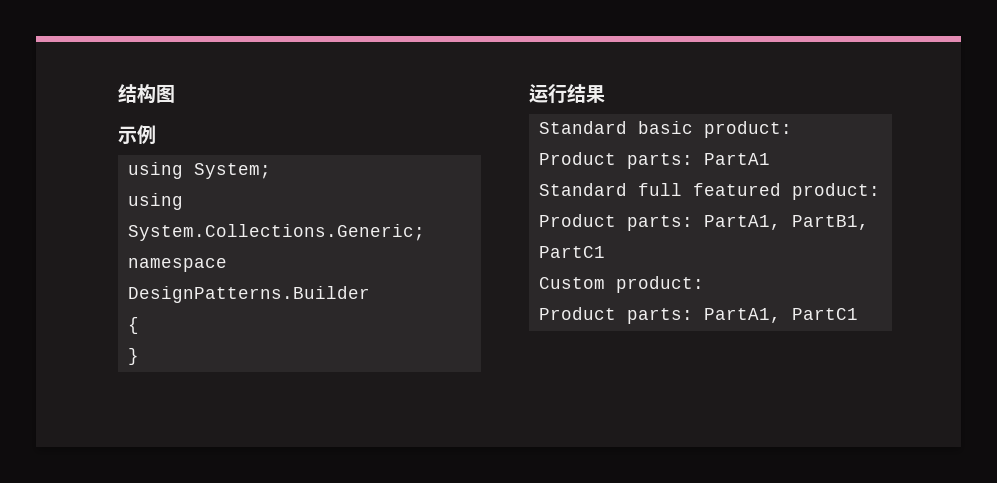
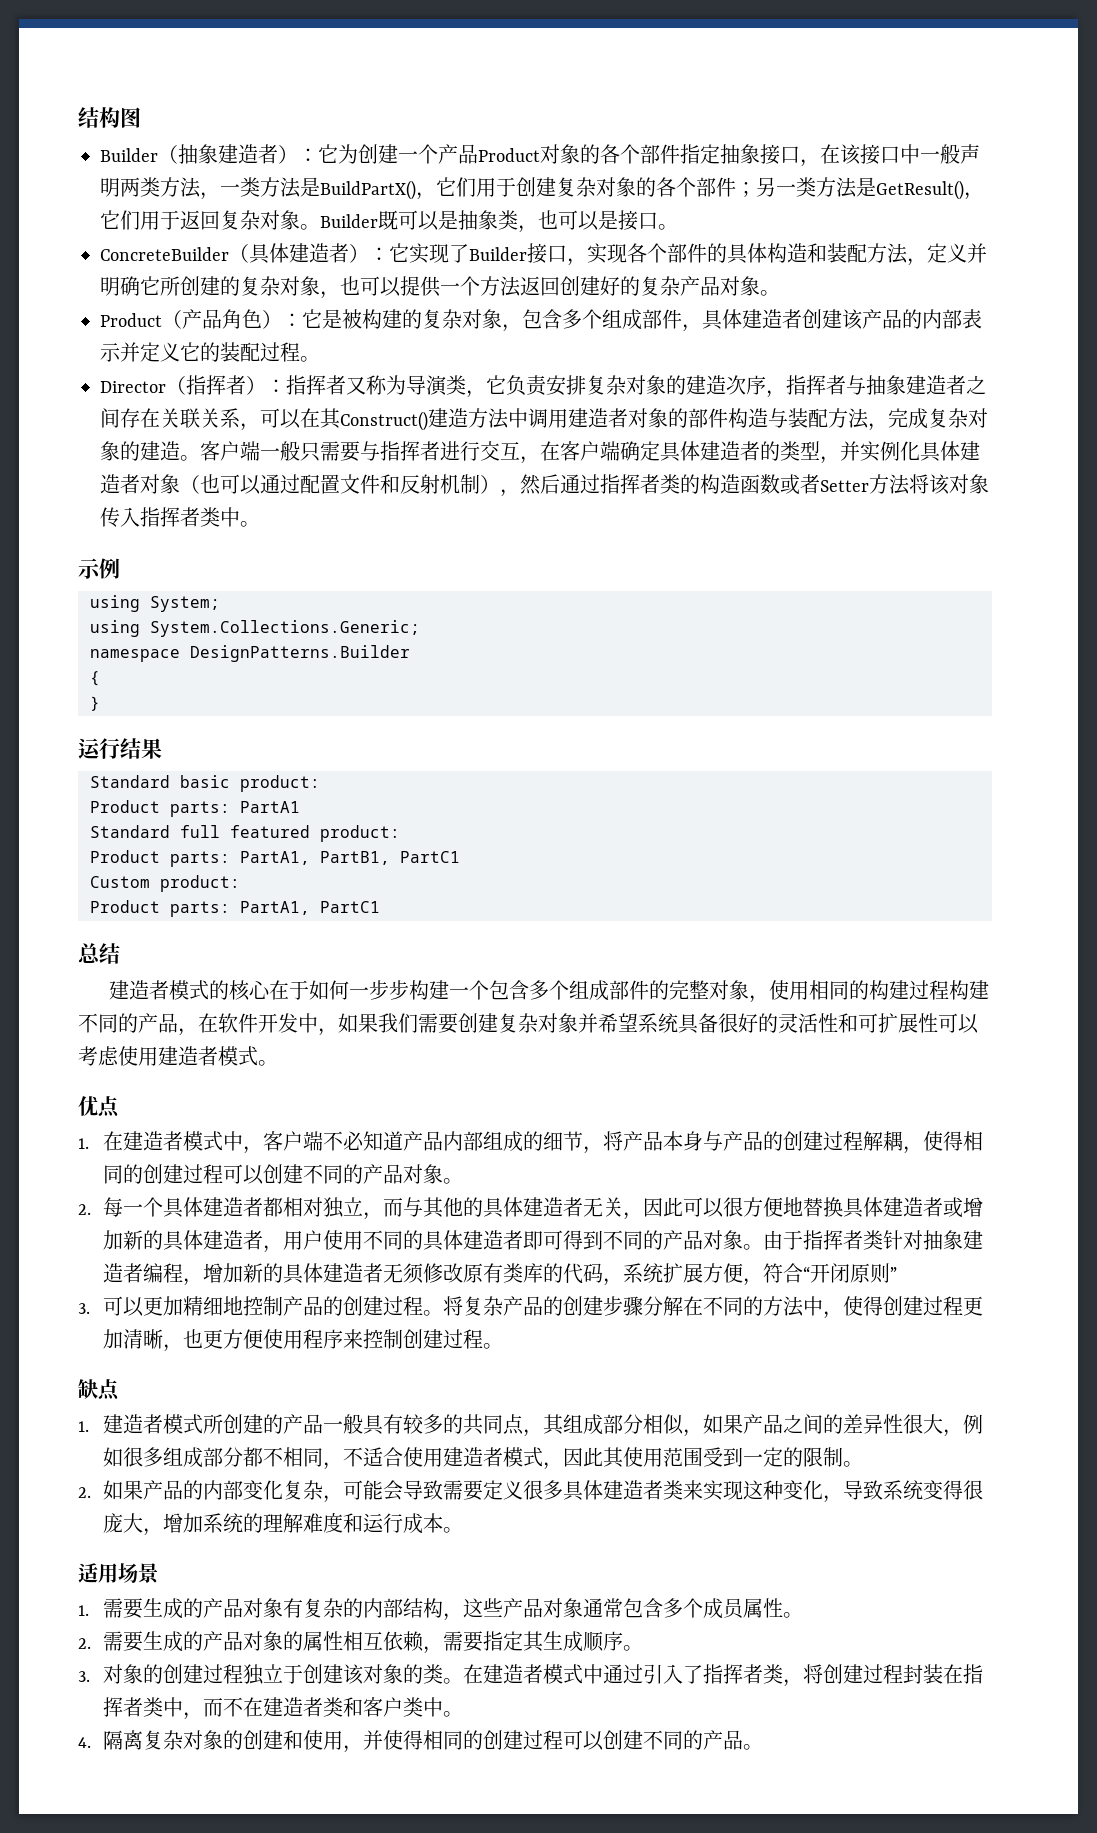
+ Builder（抽象建造者）：它为创建一个产品Product对象的各个部件指定抽象接口，在该接口中一般声明两类方法，一类方法是BuildPartX()，它们用于创建复杂对象的各个部件；另一类方法是GetResult()，它们用于返回复杂对象。Builder既可以是抽象类，也可以是接口。
+ ConcreteBuilder（具体建造者）：它实现了Builder接口，实现各个部件的具体构造和装配方法，定义并明确它所创建的复杂对象，也可以提供一个方法返回创建好的复杂产品对象。
+ Product（产品角色）：它是被构建的复杂对象，包含多个组成部件，具体建造者创建该产品的内部表示并定义它的装配过程。
+ Director（指挥者）：指挥者又称为导演类，它负责安排复杂对象的建造次序，指挥者与抽象建造者之间存在关联关系，可以在其Construct()建造方法中调用建造者对象的部件构造与装配方法，完成复杂对象的建造。客户端一般只需要与指挥者进行交互，在客户端确定具体建造者的类型，并实例化具体建造者对象（也可以通过配置文件和反射机制），然后通过指挥者类的构造函数或者Setter方法将该对象传入指挥者类中。
+ 总结
+ 建造者模式的核心在于如何一步步构建一个包含多个组成部件的完整对象，使用相同的构建过程构建不同的产品，在软件开发中，如果我们需要创建复杂对象并希望系统具备很好的灵活性和可扩展性可以考虑使用建造者模式。
+ 优点
+ 1.在建造者模式中，客户端不必知道产品内部组成的细节，将产品本身与产品的创建过程解耦，使得相同的创建过程可以创建不同的产品对象。
+ 2.每一个具体建造者都相对独立，而与其他的具体建造者无关，因此可以很方便地替换具体建造者或增加新的具体建造者，用户使用不同的具体建造者即可得到不同的产品对象。由于指挥者类针对抽象建造者编程，增加新的具体建造者无须修改原有类库的代码，系统扩展方便，符合“开闭原则”
+ 3.可以更加精细地控制产品的创建过程。将复杂产品的创建步骤分解在不同的方法中，使得创建过程更加清晰，也更方便使用程序来控制创建过程。
+ 缺点
+ 1.建造者模式所创建的产品一般具有较多的共同点，其组成部分相似，如果产品之间的差异性很大，例如很多组成部分都不相同，不适合使用建造者模式，因此其使用范围受到一定的限制。
+ 2.如果产品的内部变化复杂，可能会导致需要定义很多具体建造者类来实现这种变化，导致系统变得很庞大，增加系统的理解难度和运行成本。
+ 适用场景
+ 1.需要生成的产品对象有复杂的内部结构，这些产品对象通常包含多个成员属性。
+ 2.需要生成的产品对象的属性相互依赖，需要指定其生成顺序。
+ 3.对象的创建过程独立于创建该对象的类。在建造者模式中通过引入了指挥者类，将创建过程封装在指挥者类中，而不在建造者类和客户类中。
+ 4.隔离复杂对象的创建和使用，并使得相同的创建过程可以创建不同的产品。

